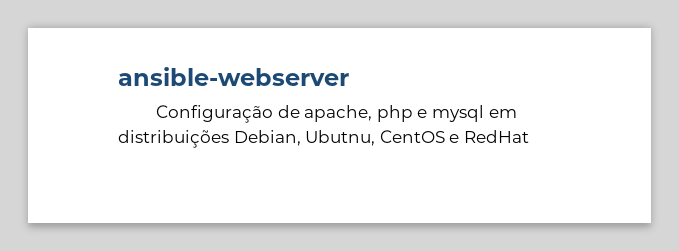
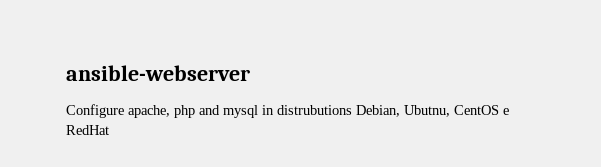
- Configuração de apache, php e mysql em distribuições Debian, Ubutnu, CentOS e RedHat
+ Configure apache, php and mysql in distrubutions Debian, Ubutnu, CentOS e RedHat

